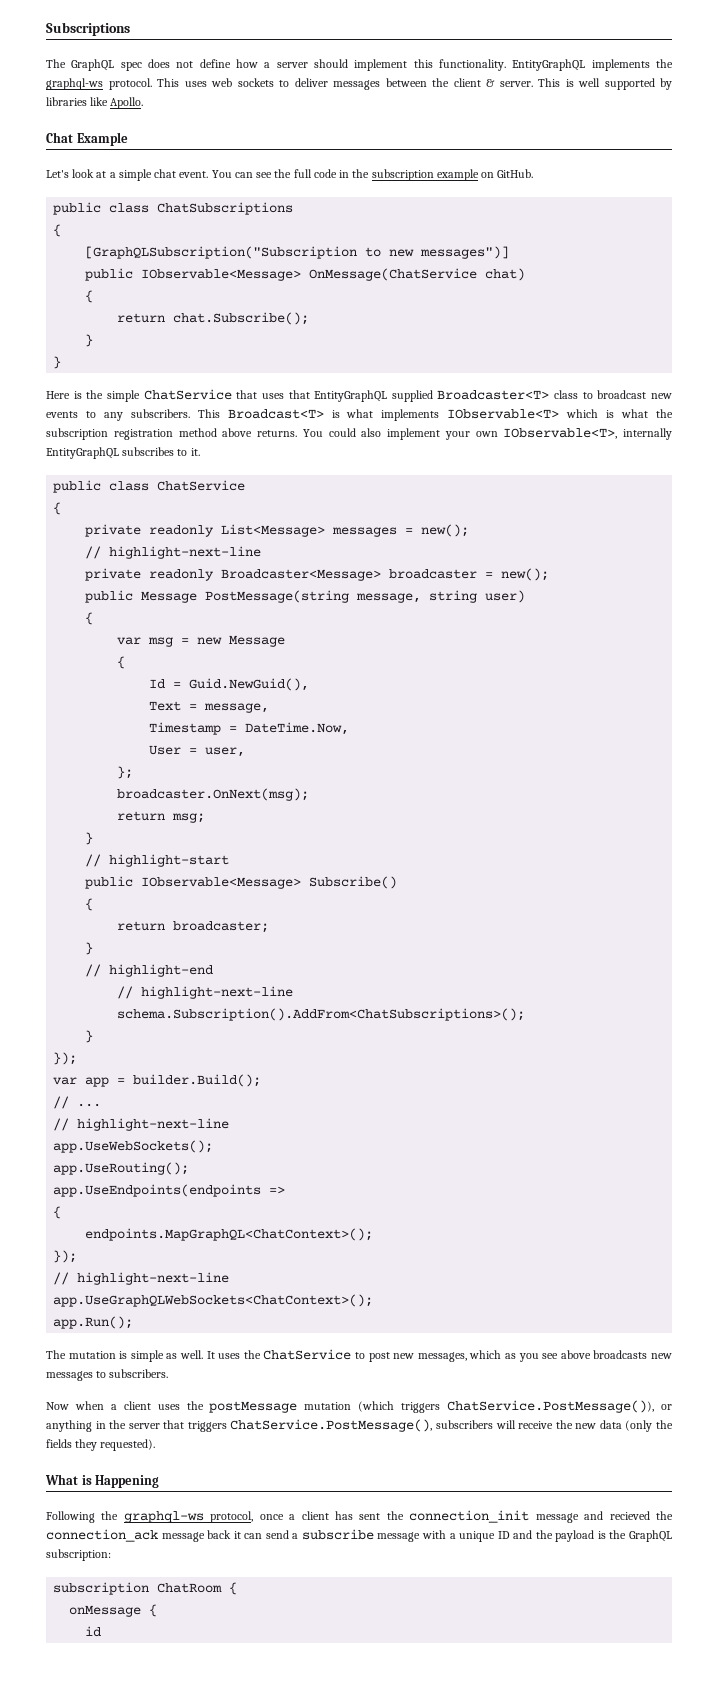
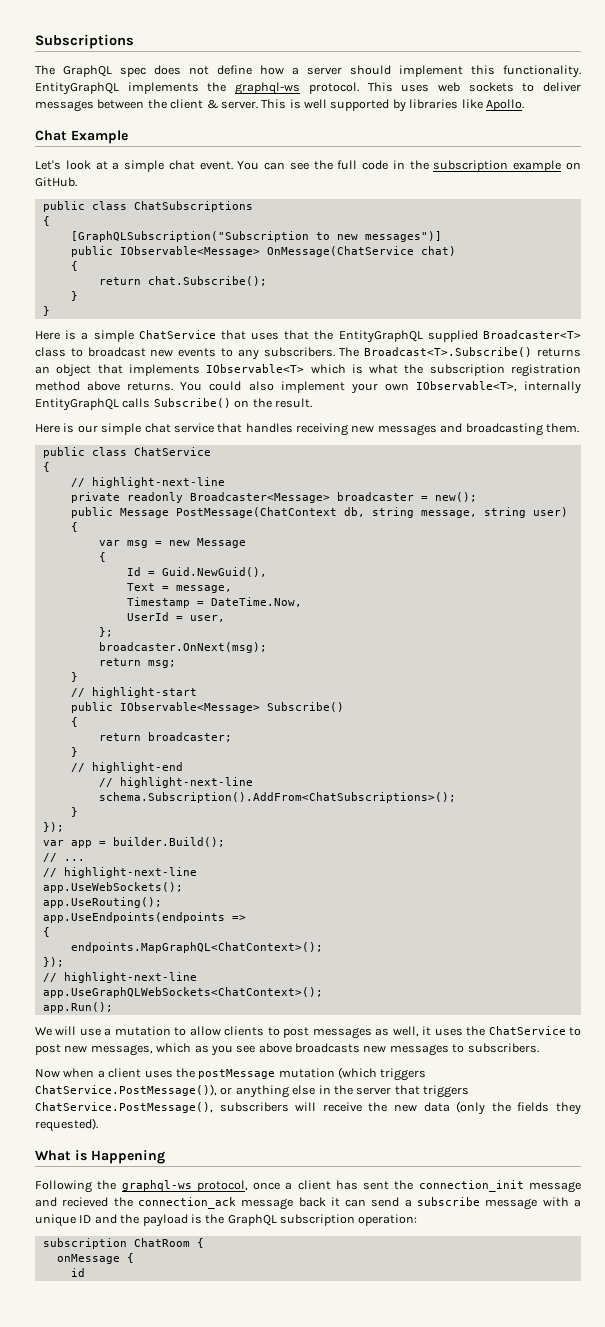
- Here is the simple ChatService that uses that EntityGraphQL supplied Broadcaster<T> class to broadcast new events to any subscribers.
+ Here is a simple ChatService that uses that the EntityGraphQL supplied Broadcaster<T> class to broadcast new events to any subscribers.
- This Broadcast<T> is what implements IObservable<T> which is what the subscription registration method above returns.
+ The Broadcast<T>.Subscribe() returns an object that implements IObservable<T> which is what the subscription registration method above returns.
- You could also implement your own IObservable<T>, internally EntityGraphQL subscribes to it.
+ You could also implement your own IObservable<T>, internally EntityGraphQL calls Subscribe() on the result.
+ Here is our simple chat service that handles receiving new messages and broadcasting them.
  public class ChatService
  {
- private readonly List<Message> messages = new();
- public Message PostMessage(string message, string user)
+ public Message PostMessage(ChatContext db, string message, string user)
- User = user,
+ UserId = user,
- The mutation is simple as well. It uses the ChatService to post new messages, which as you see above broadcasts new messages to subscribers.
+ We will use a mutation to allow clients to post messages as well, it uses the ChatService to post new messages, which as you see above broadcasts new messages to subscribers.
- Now when a client uses the postMessage mutation (which triggers ChatService.PostMessage()), or anything in the server that triggers ChatService.PostMessage(), subscribers will receive the new data (only the fields they requested).
+ Now when a client uses the postMessage mutation (which triggers ChatService.PostMessage()), or anything else in the server that triggers ChatService.PostMessage(), subscribers will receive the new data (only the fields they requested).
- Following the graphql-ws protocol, once a client has sent the connection_init message and recieved the connection_ack message back it can send a subscribe message with a unique ID and the payload is the GraphQL subscription:
+ Following the graphql-ws protocol, once a client has sent the connection_init message and recieved the connection_ack message back it can send a subscribe message with a unique ID and the payload is the GraphQL subscription operation:

